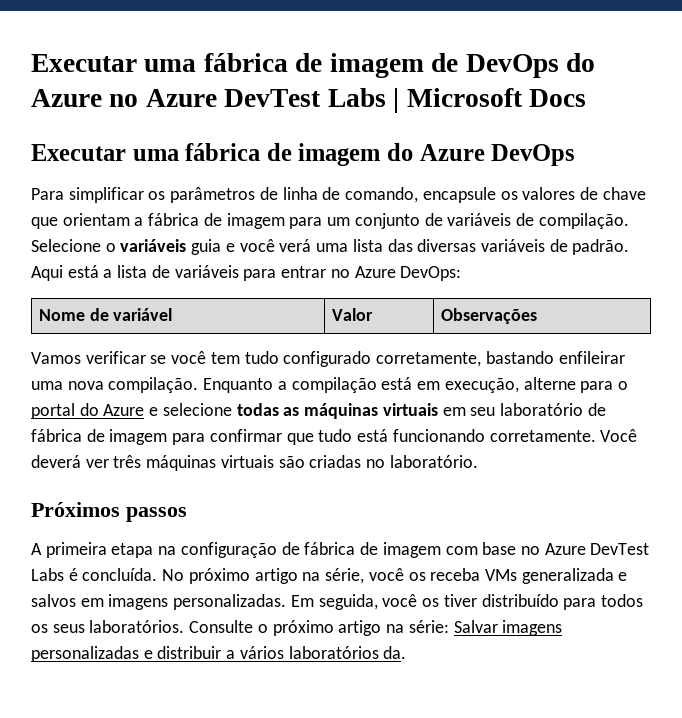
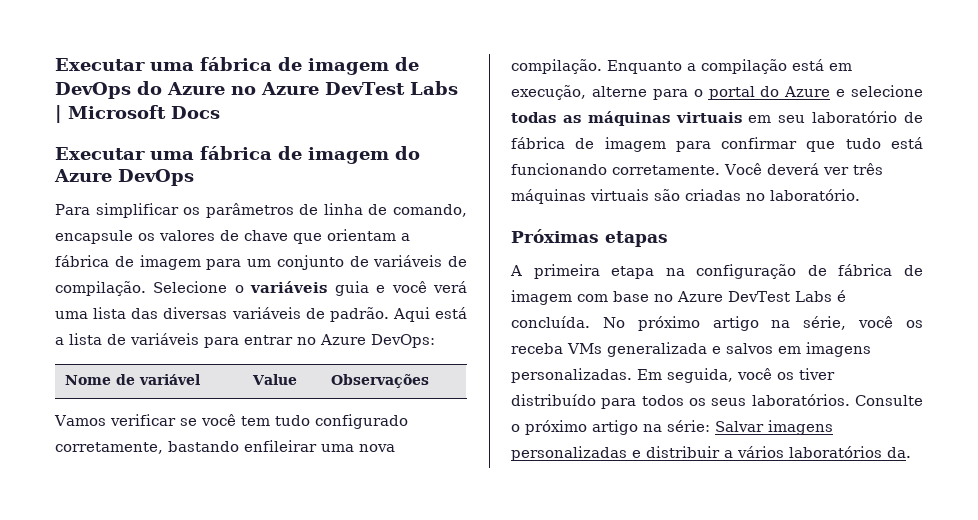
- Nome de variável | Valor | Observações
+ Nome de variável | Value | Observações
- Próximos passos
+ Próximas etapas

